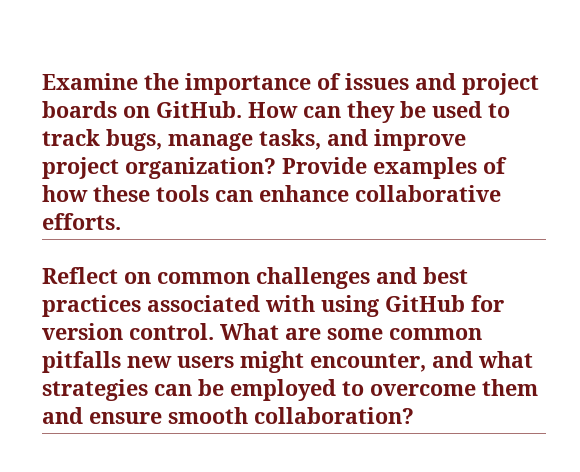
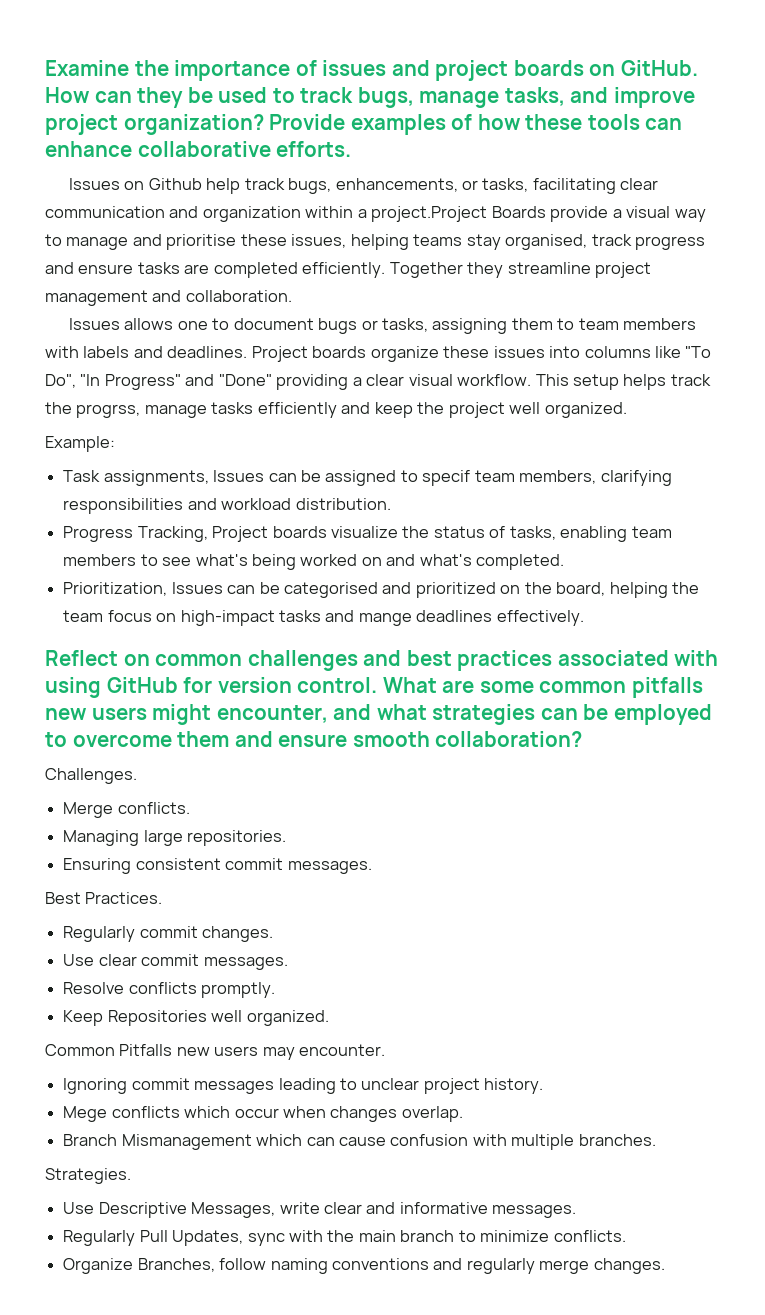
+ Issues on Github help track bugs, enhancements, or tasks, facilitating clear communication and organization within a project.Project Boards provide a visual way to manage and prioritise these issues, helping teams stay organised, track progress and ensure tasks are completed efficiently. Together they streamline project management and collaboration.
+ Issues allows one to document bugs or tasks, assigning them to team members with labels and deadlines. Project boards organize these issues into columns like "To Do", "In Progress" and "Done" providing a clear visual workflow. This setup helps track the progrss, manage tasks efficiently and keep the project well organized.
+ Example:
+ Task assignments, Issues can be assigned to specif team members, clarifying responsibilities and workload distribution.
+ Progress Tracking, Project boards visualize the status of tasks, enabling team members to see what's being worked on and what's completed.
+ Prioritization, Issues can be categorised and prioritized on the board, helping the team focus on high-impact tasks and mange deadlines effectively.
+ Challenges.
+ Merge conflicts.
+ Managing large repositories.
+ Ensuring consistent commit messages.
+ Best Practices.
+ Regularly commit changes.
+ Use clear commit messages.
+ Resolve conflicts promptly.
+ Keep Repositories well organized.
+ Common Pitfalls new users may encounter.
+ Ignoring commit messages leading to unclear project history.
+ Mege conflicts which occur when changes overlap.
+ Branch Mismanagement which can cause confusion with multiple branches.
+ Strategies.
+ Use Descriptive Messages, write clear and informative messages.
+ Regularly Pull Updates, sync with the main branch to minimize conflicts.
+ Organize Branches, follow naming conventions and regularly merge changes.

